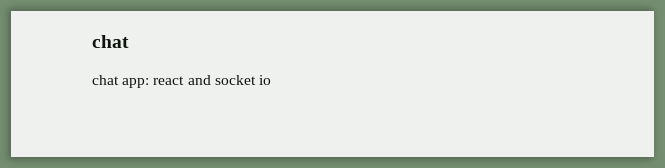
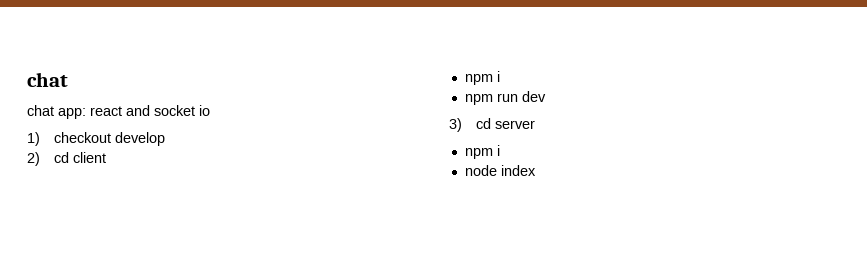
+ 1) checkout develop
+ 2) cd client
+ npm i
+ npm run dev
+ 3) cd server
+ npm i
+ node index

